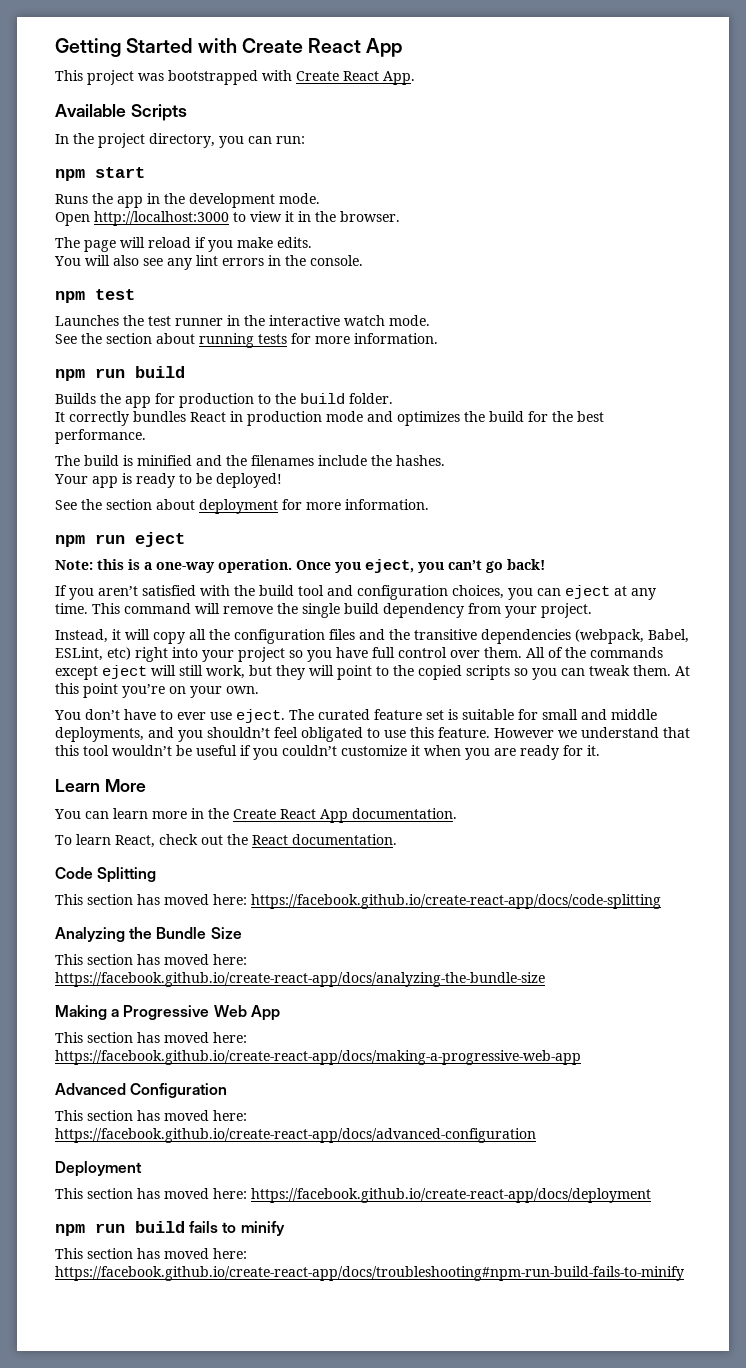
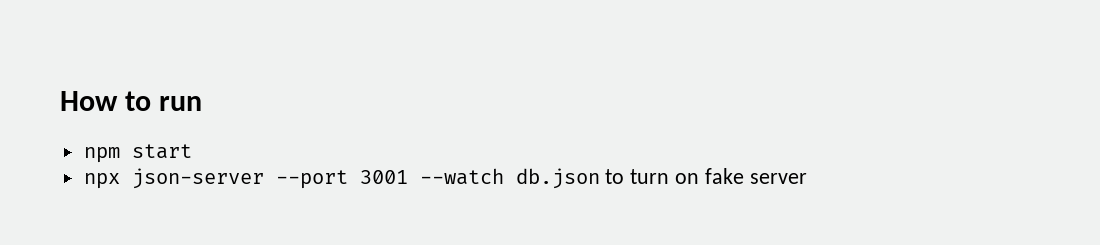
- Getting Started with Create React App
- This project was bootstrapped with Create React App.
- Available Scripts
- In the project directory, you can run:
+ How to run
  npm start
- Runs the app in the development mode.
- Open http://localhost:3000 to view it in the browser.
- The page will reload if you make edits.
- You will also see any lint errors in the console.
- npm test
- Launches the test runner in the interactive watch mode.
- See the section about running tests for more information.
- npm run build
- Builds the app for production to the build folder.
- It correctly bundles React in production mode and optimizes the build for the best performance.
- The build is minified and the filenames include the hashes.
- Your app is ready to be deployed!
- See the section about deployment for more information.
- npm run eject
- Note: this is a one-way operation. Once you eject, you can’t go back!
- If you aren’t satisfied with the build tool and configuration choices, you can eject at any time. This command will remove the single build dependency from your project.
- Instead, it will copy all the configuration files and the transitive dependencies (webpack, Babel, ESLint, etc) right into your project so you have full control over them. All of the commands except eject will still work, but they will point to the copied scripts so you can tweak them. At this point you’re on your own.
- You don’t have to ever use eject. The curated feature set is suitable for small and middle deployments, and you shouldn’t feel obligated to use this feature. However we understand that this tool wouldn’t be useful if you couldn’t customize it when you are ready for it.
- Learn More
- You can learn more in the Create React App documentation.
- To learn React, check out the React documentation.
- Code Splitting
- This section has moved here: https://facebook.github.io/create-react-app/docs/code-splitting
- Analyzing the Bundle Size
- This section has moved here: https://facebook.github.io/create-react-app/docs/analyzing-the-bundle-size
- Making a Progressive Web App
- This section has moved here: https://facebook.github.io/create-react-app/docs/making-a-progressive-web-app
- Advanced Configuration
- This section has moved here: https://facebook.github.io/create-react-app/docs/advanced-configuration
- Deployment
- This section has moved here: https://facebook.github.io/create-react-app/docs/deployment
- npm run build fails to minify
- This section has moved here: https://facebook.github.io/create-react-app/docs/troubleshooting#npm-run-build-fails-to-minify
+ npx json-server --port 3001 --watch db.json to turn on fake server

